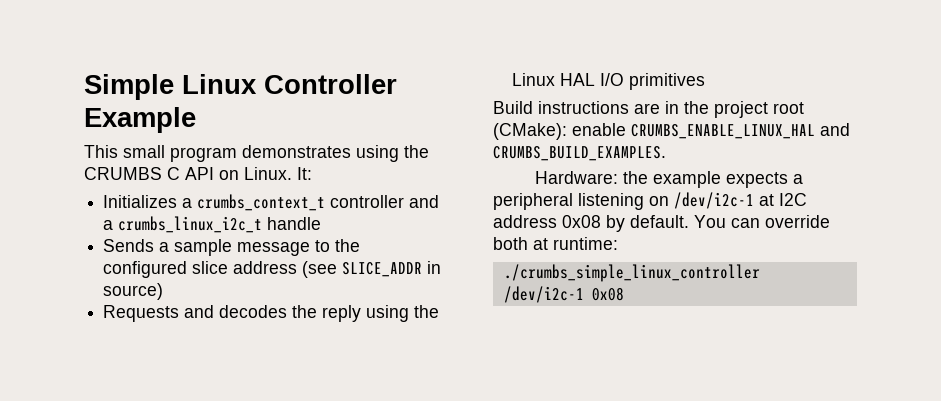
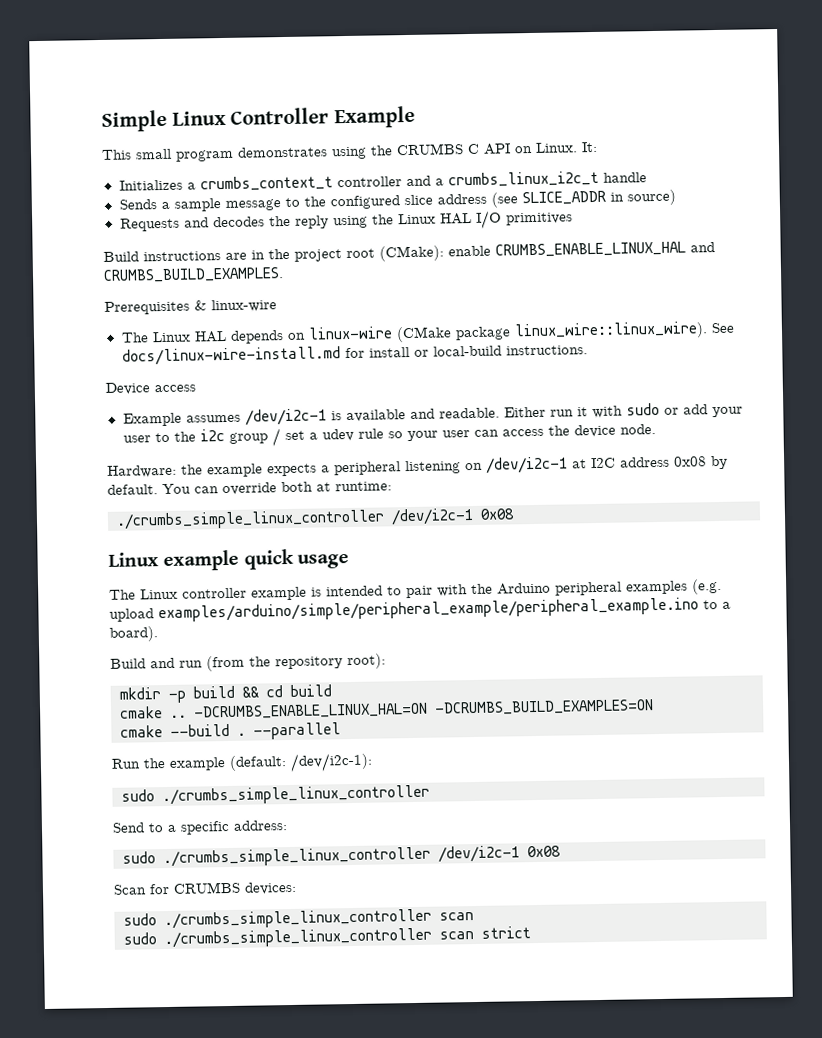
+ Prerequisites & linux-wire
+ The Linux HAL depends on linux-wire (CMake package linux_wire::linux_wire). See docs/linux-wire-install.md for install or local-build instructions.
+ Device access
+ Example assumes /dev/i2c-1 is available and readable. Either run it with sudo or add your user to the i2c group / set a udev rule so your user can access the device node.
+ Linux example quick usage
+ The Linux controller example is intended to pair with the Arduino peripheral examples (e.g. upload examples/arduino/simple/peripheral_example/peripheral_example.ino to a board).
+ Build and run (from the repository root):
+ mkdir -p build && cd build
+ cmake .. -DCRUMBS_ENABLE_LINUX_HAL=ON -DCRUMBS_BUILD_EXAMPLES=ON
+ cmake --build . --parallel
+ Run the example (default: /dev/i2c-1):
+ sudo ./crumbs_simple_linux_controller
+ Send to a specific address:
+ sudo ./crumbs_simple_linux_controller /dev/i2c-1 0x08
+ Scan for CRUMBS devices:
+ sudo ./crumbs_simple_linux_controller scan
+ sudo ./crumbs_simple_linux_controller scan strict

